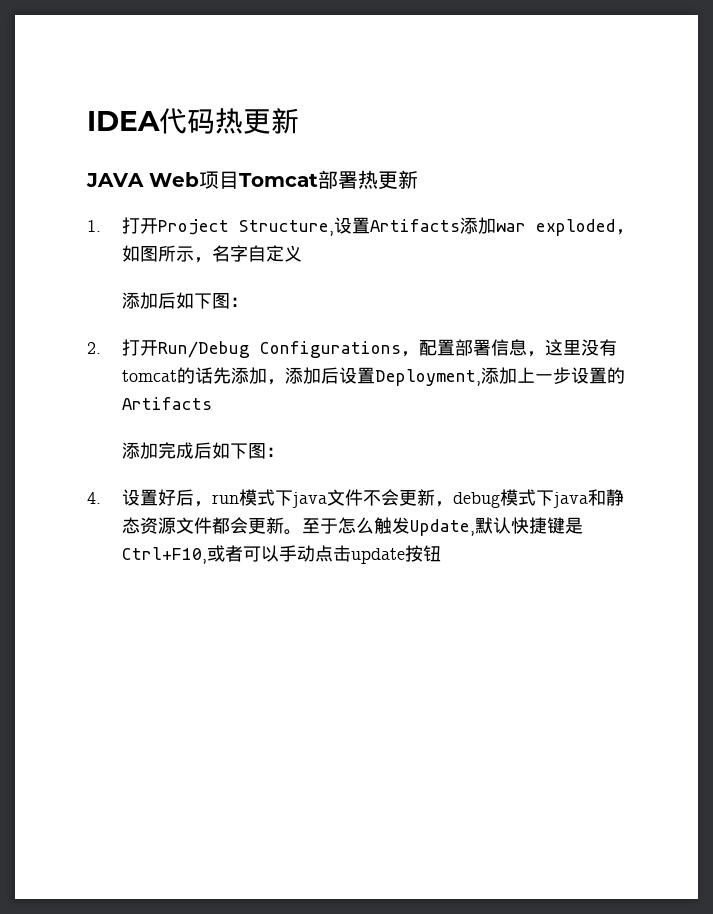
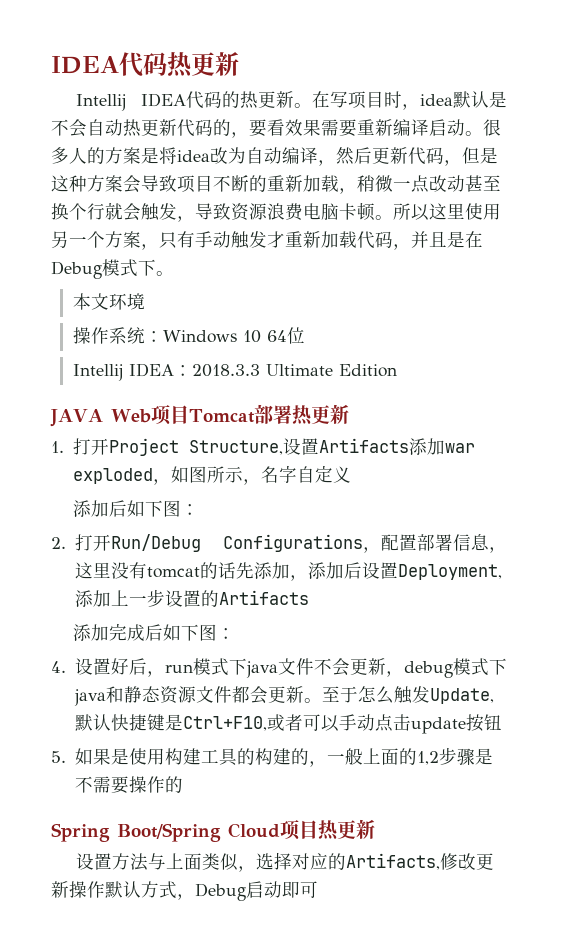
+ Intellij IDEA代码的热更新。在写项目时，idea默认是不会自动热更新代码的，要看效果需要重新编译启动。很多人的方案是将idea改为自动编译，然后更新代码，但是这种方案会导致项目不断的重新加载，稍微一点改动甚至换个行就会触发，导致资源浪费电脑卡顿。所以这里使用另一个方案，只有手动触发才重新加载代码，并且是在Debug模式下。
+ 本文环境
+ 操作系统：Windows 10 64位
+ Intellij IDEA：2018.3.3 Ultimate Edition
+ 5.如果是使用构建工具的构建的，一般上面的1,2步骤是不需要操作的
+ Spring Boot/Spring Cloud项目热更新
+ 设置方法与上面类似，选择对应的Artifacts,修改更新操作默认方式，Debug启动即可

